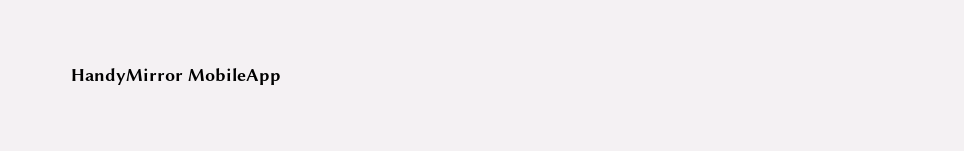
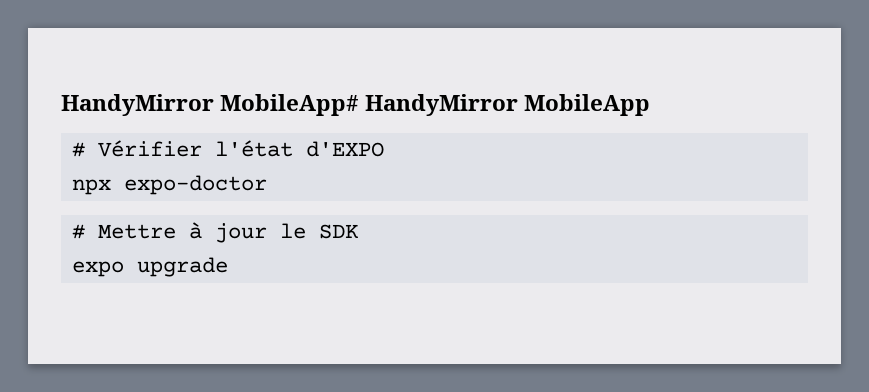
- HandyMirror MobileApp
+ HandyMirror MobileApp# HandyMirror MobileApp
+ # Vérifier l'état d'EXPO
+ npx expo-doctor
+ # Mettre à jour le SDK
+ expo upgrade

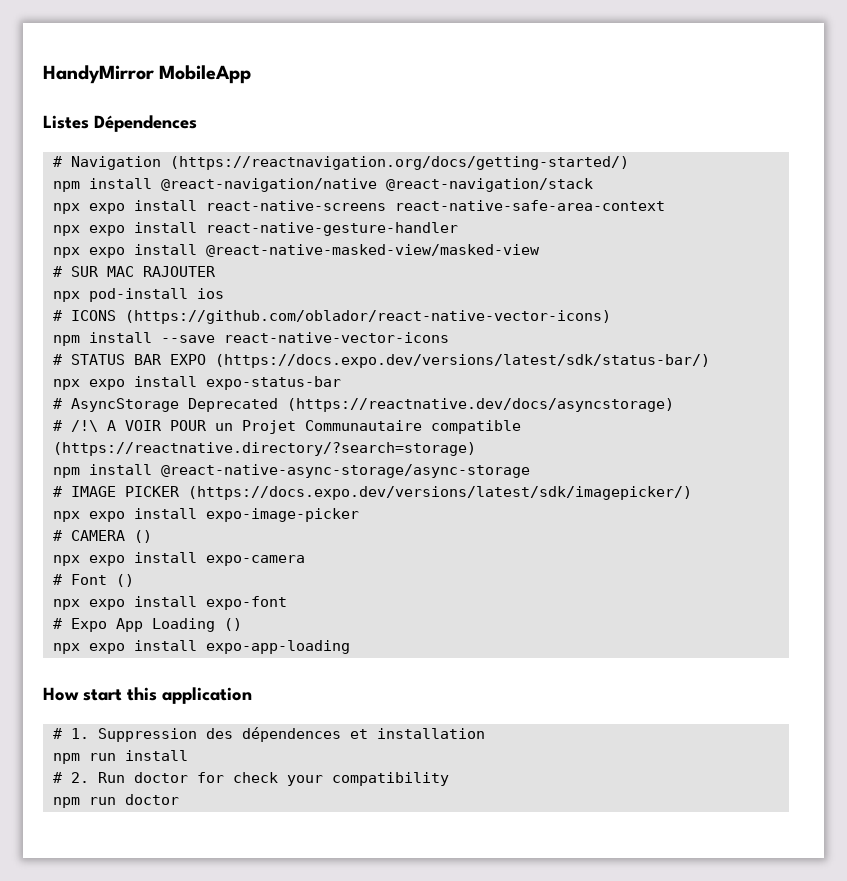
- HandyMirror MobileApp# HandyMirror MobileApp
+ HandyMirror MobileApp
- # Vérifier l'état d'EXPO
- npx expo-doctor
- # Mettre à jour le SDK
- expo upgrade
+ Listes Dépendences
+ # Navigation (https://reactnavigation.org/docs/getting-started/)
+ npm install @react-navigation/native @react-navigation/stack
+ npx expo install react-native-screens react-native-safe-area-context
+ npx expo install react-native-gesture-handler
+ npx expo install @react-native-masked-view/masked-view
+ # SUR MAC RAJOUTER
+ npx pod-install ios
+ # ICONS (https://github.com/oblador/react-native-vector-icons)
+ npm install --save react-native-vector-icons
+ # STATUS BAR EXPO (https://docs.expo.dev/versions/latest/sdk/status-bar/)
+ npx expo install expo-status-bar
+ # AsyncStorage Deprecated (https://reactnative.dev/docs/asyncstorage)
+ # /!\ A VOIR POUR un Projet Communautaire compatible (https://reactnative.directory/?search=storage)
+ npm install @react-native-async-storage/async-storage
+ # IMAGE PICKER (https://docs.expo.dev/versions/latest/sdk/imagepicker/)
+ npx expo install expo-image-picker
+ # CAMERA ()
+ npx expo install expo-camera
+ # Font ()
+ npx expo install expo-font
+ # Expo App Loading ()
+ npx expo install expo-app-loading
+ How start this application
+ # 1. Suppression des dépendences et installation
+ npm run install
+ # 2. Run doctor for check your compatibility
+ npm run doctor

